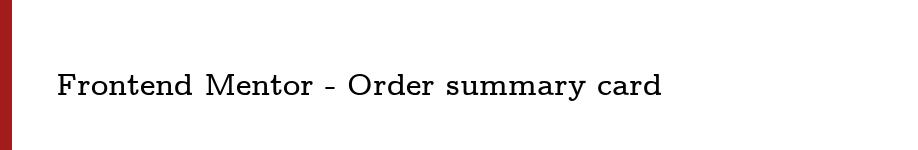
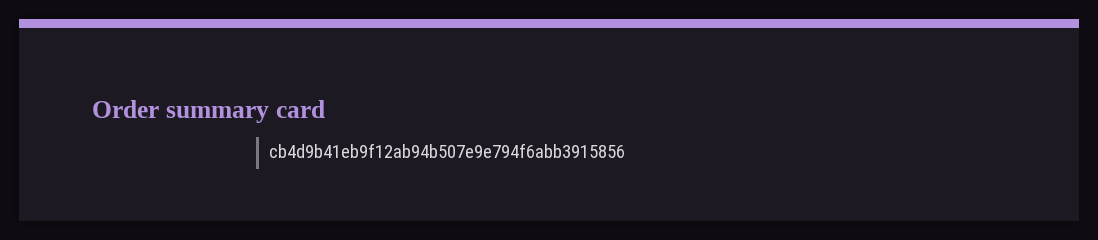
- Frontend Mentor - Order summary card
+ Order summary card
+ cb4d9b41eb9f12ab94b507e9e794f6abb3915856

